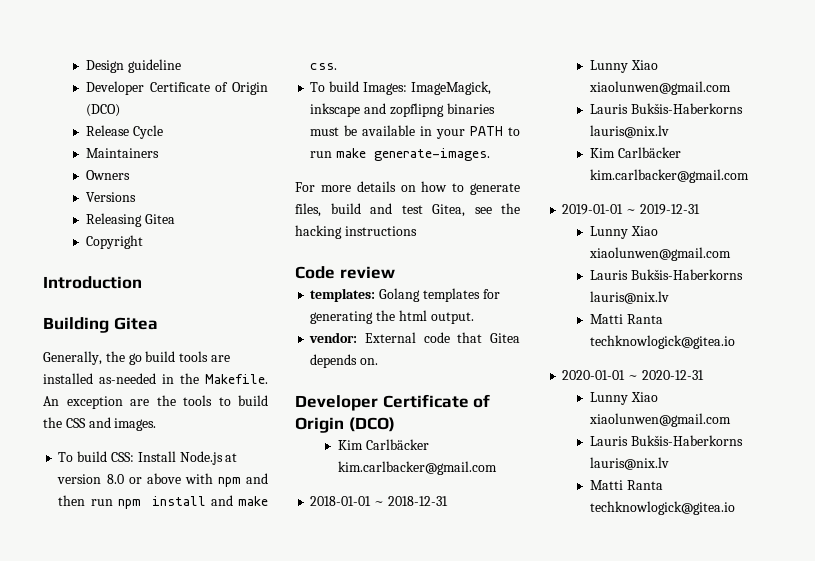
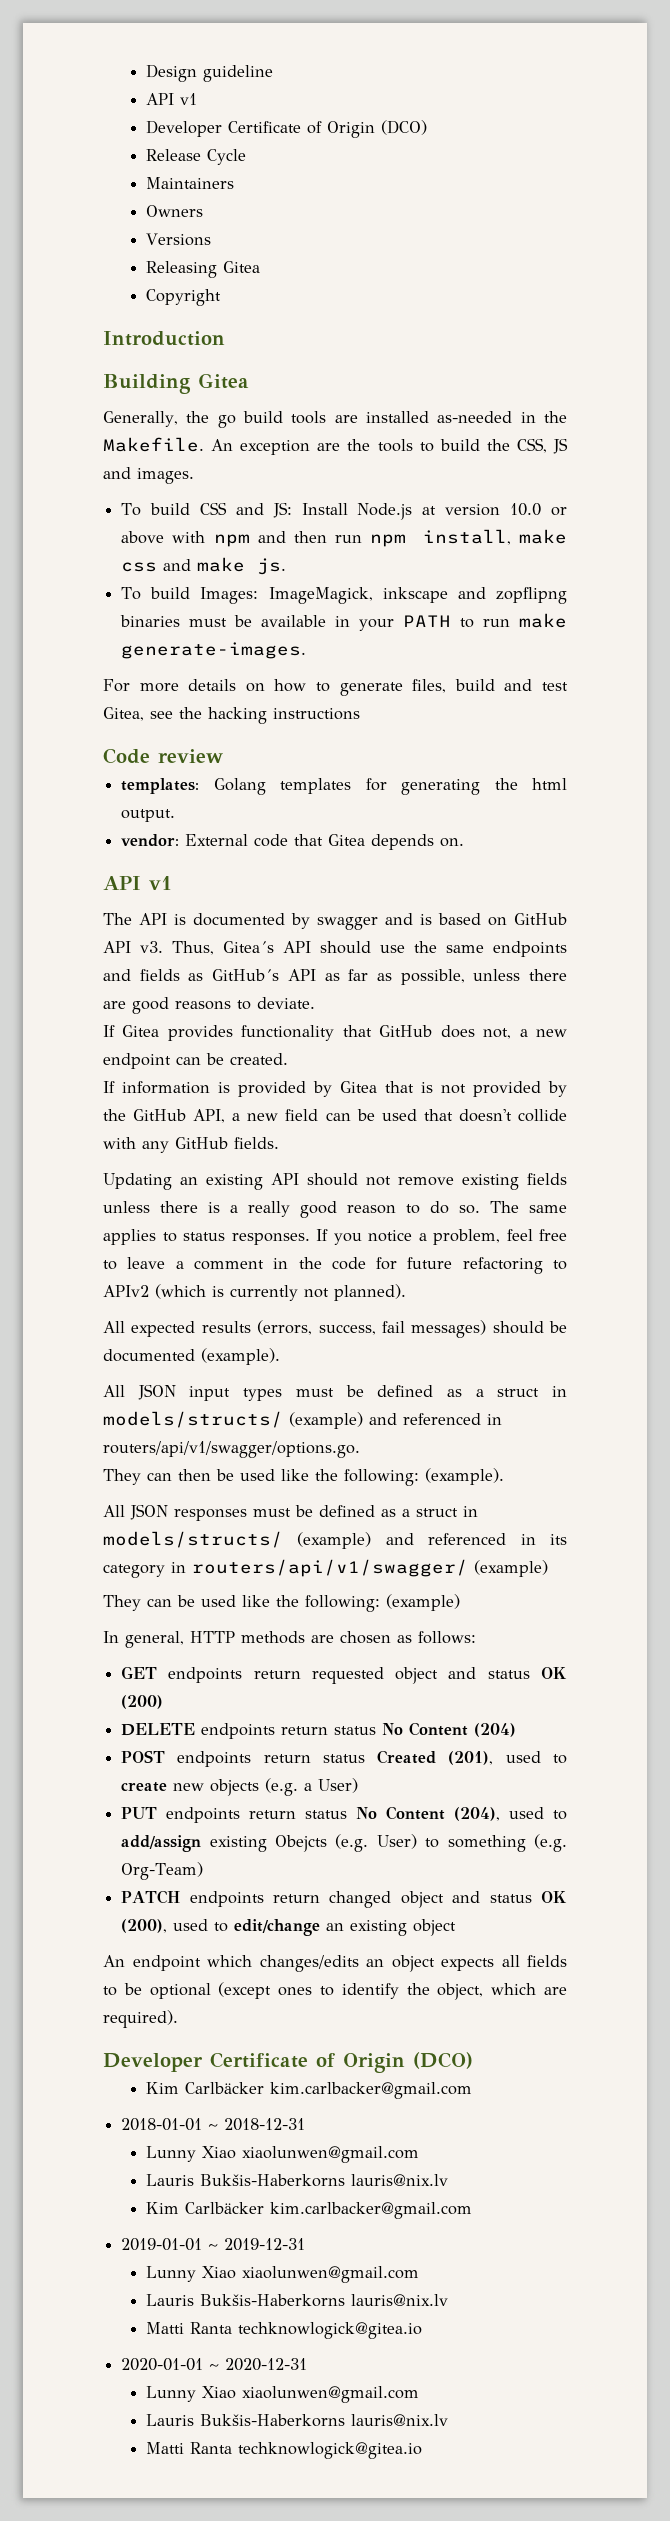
  Design guideline
+ API v1
- An exception are the tools to build the CSS and images.
+ An exception are the tools to build the CSS, JS and images.
- To build CSS: Install Node.js at version 8.0 or above with npm and then run npm install and make css.
+ To build CSS and JS: Install Node.js at version 10.0 or above with npm and then run npm install, make css and make js.
  vendor: External code that Gitea depends on.
+ API v1
+ The API is documented by swagger and is based on GitHub API v3. Thus, Gitea´s API should use the same endpoints and fields as GitHub´s API as far as possible, unless there are good reasons to deviate.
+ If Gitea provides functionality that GitHub does not, a new endpoint can be created.
+ If information is provided by Gitea that is not provided by the GitHub API, a new field can be used that doesn't collide with any GitHub fields.
+ Updating an existing API should not remove existing fields unless there is a really good reason to do so. The same applies to status responses. If you notice a problem, feel free to leave a comment in the code for future refactoring to APIv2 (which is currently not planned).
+ All expected results (errors, success, fail messages) should be documented (example).
+ All JSON input types must be defined as a struct in models/structs/ (example) and referenced in routers/api/v1/swagger/options.go.
+ They can then be used like the following: (example).
+ All JSON responses must be defined as a struct in models/structs/ (example) and referenced in its category in routers/api/v1/swagger/ (example)
+ They can be used like the following: (example)
+ In general, HTTP methods are chosen as follows:
+ GET endpoints return requested object and status OK (200)
+ DELETE endpoints return status No Content (204)
+ POST endpoints return status Created (201), used to create new objects (e.g. a User)
+ PUT endpoints return status No Content (204), used to add/assign existing Obejcts (e.g. User) to something (e.g. Org-Team)
+ PATCH endpoints return changed object and status OK (200), used to edit/change an existing object
+ An endpoint which changes/edits an object expects all fields to be optional (except ones to identify the object, which are required).

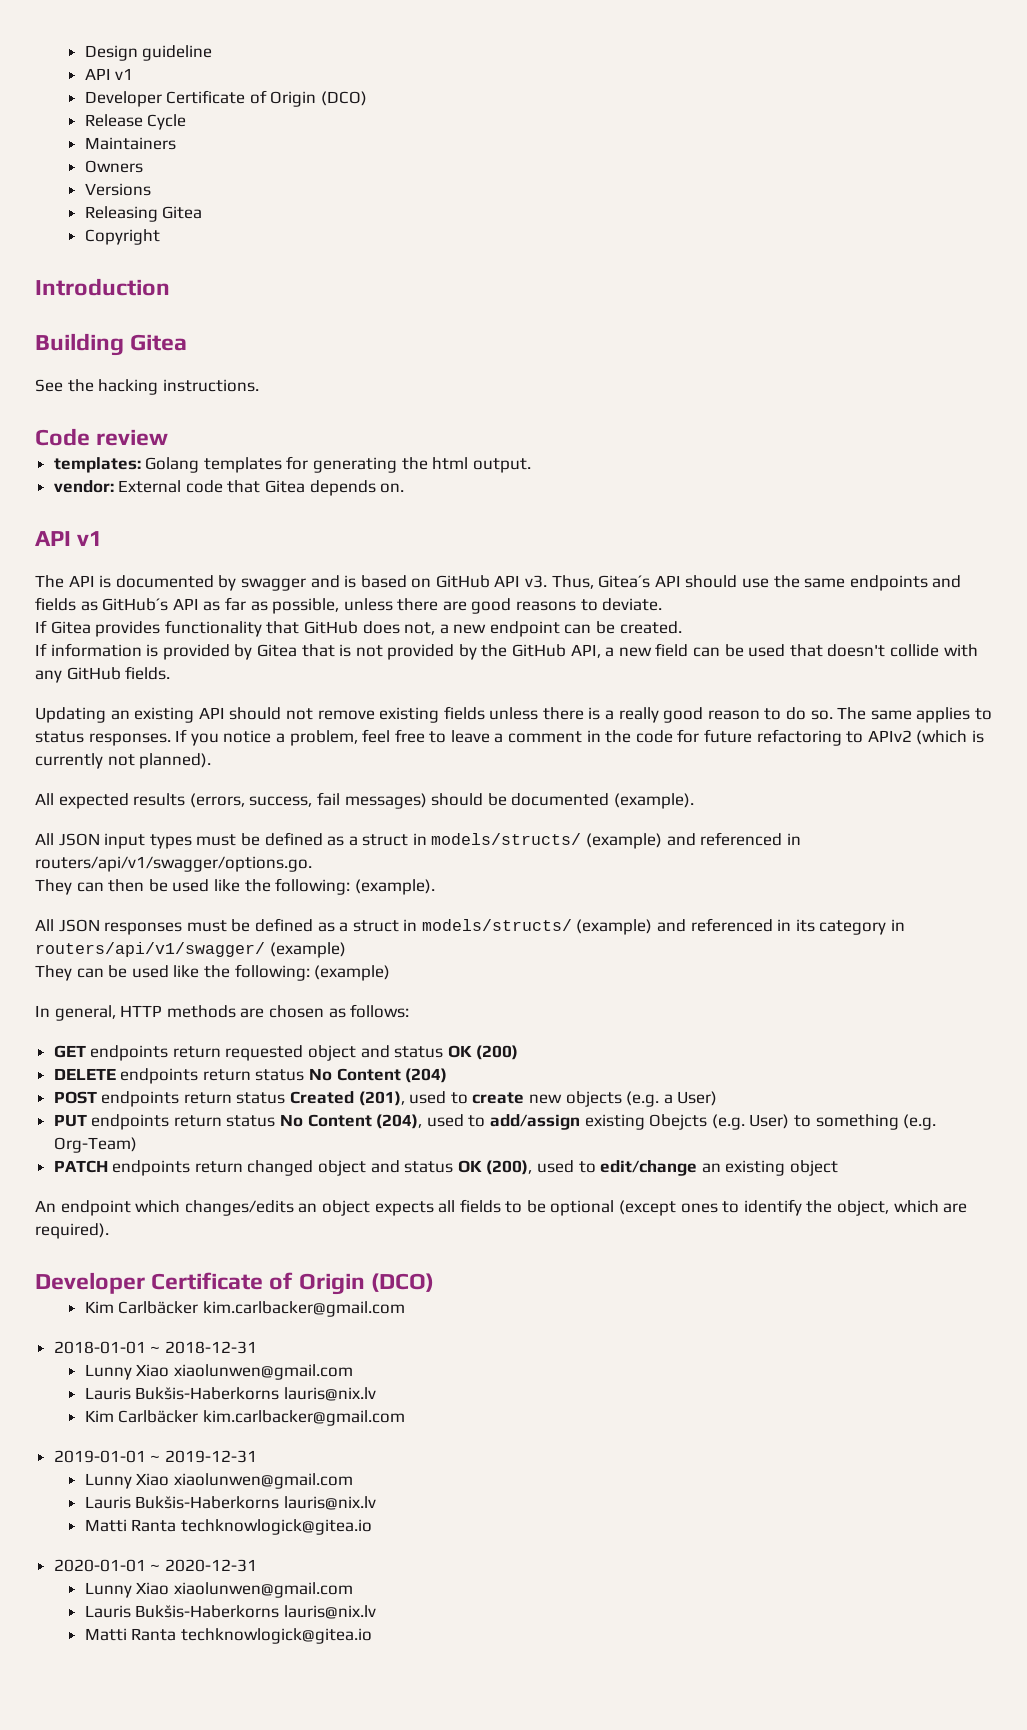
- Generally, the go build tools are installed as-needed in the Makefile. An exception are the tools to build the CSS, JS and images.
- To build CSS and JS: Install Node.js at version 10.0 or above with npm and then run npm install, make css and make js.
- To build Images: ImageMagick, inkscape and zopflipng binaries must be available in your PATH to run make generate-images.
- For more details on how to generate files, build and test Gitea, see the hacking instructions
+ See the hacking instructions.

